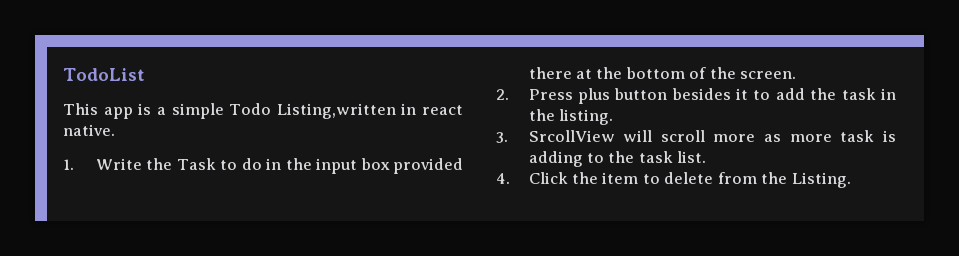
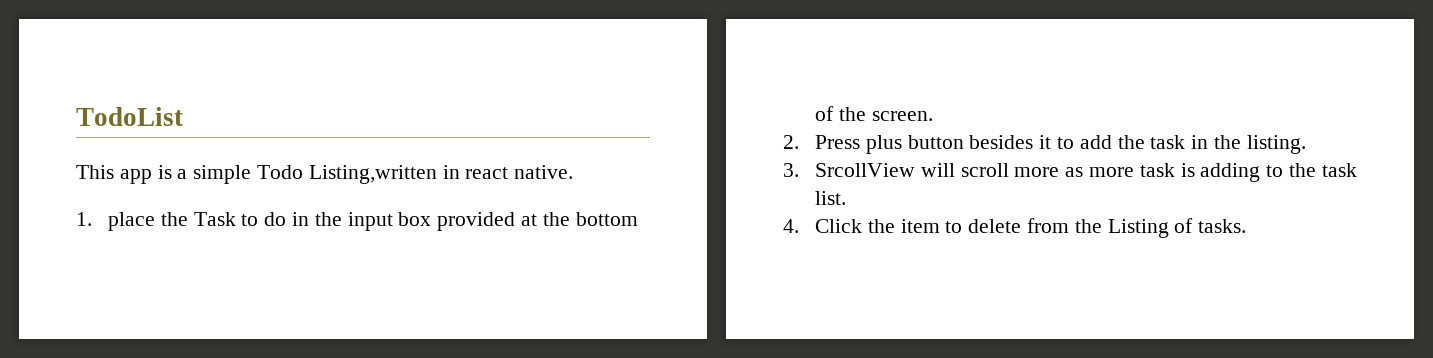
- 1. Write the Task to do in the input box provided there at the bottom of the screen.
+ 1. place the Task to do in the input box provided at the bottom of the screen.
- 4. Click the item to delete from the Listing.
+ 4. Click the item to delete from the Listing of tasks.

